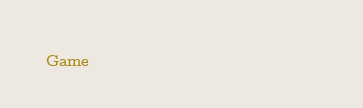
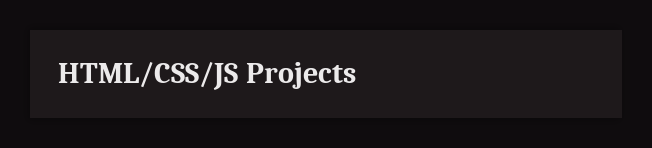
- Game
+ HTML/CSS/JS Projects

